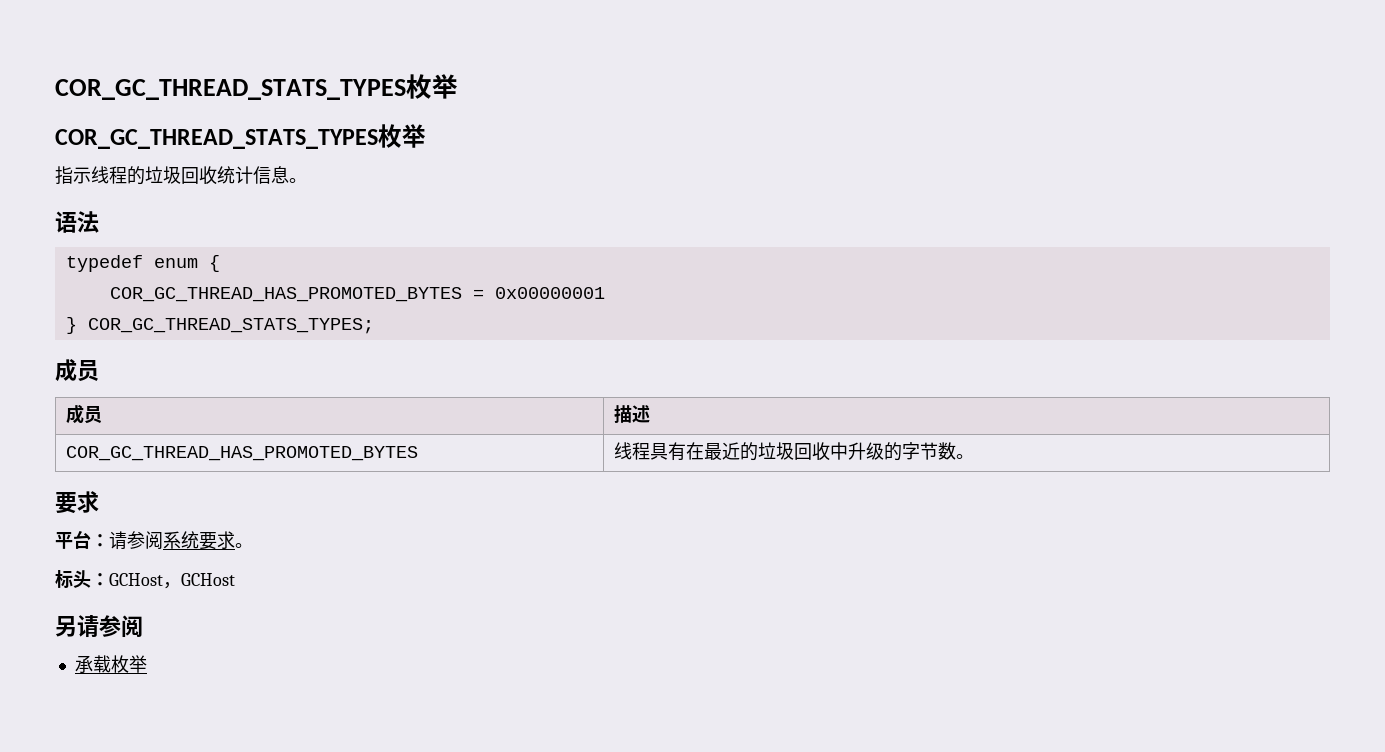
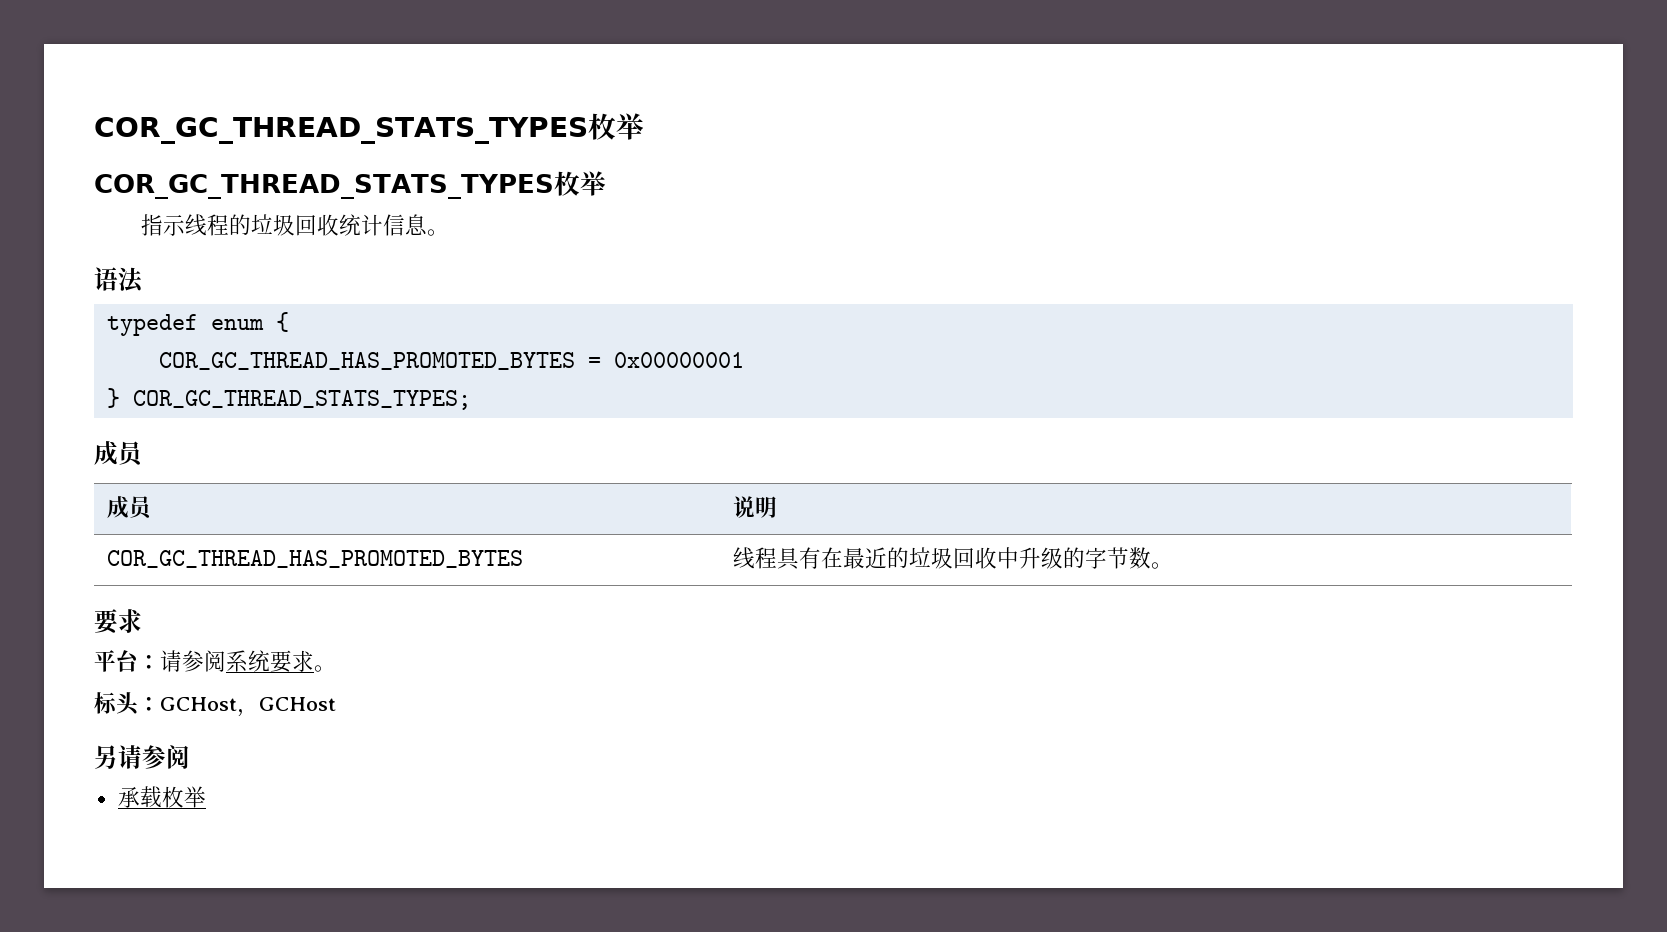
- 成员 | 描述
+ 成员 | 说明

